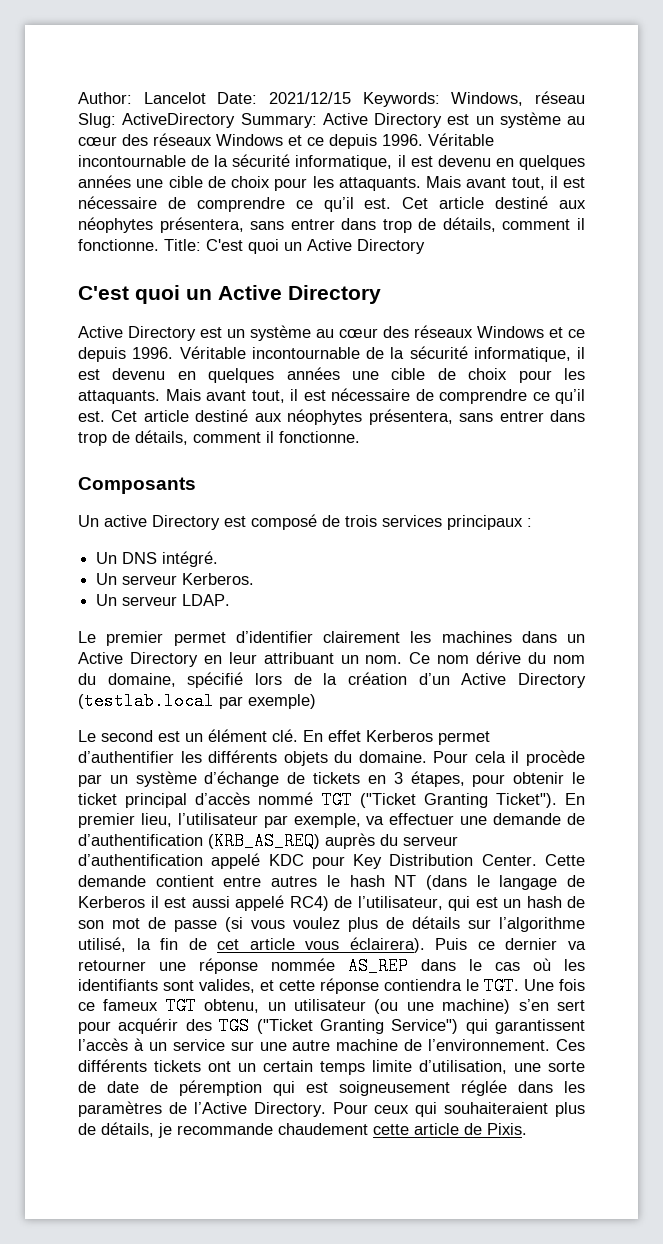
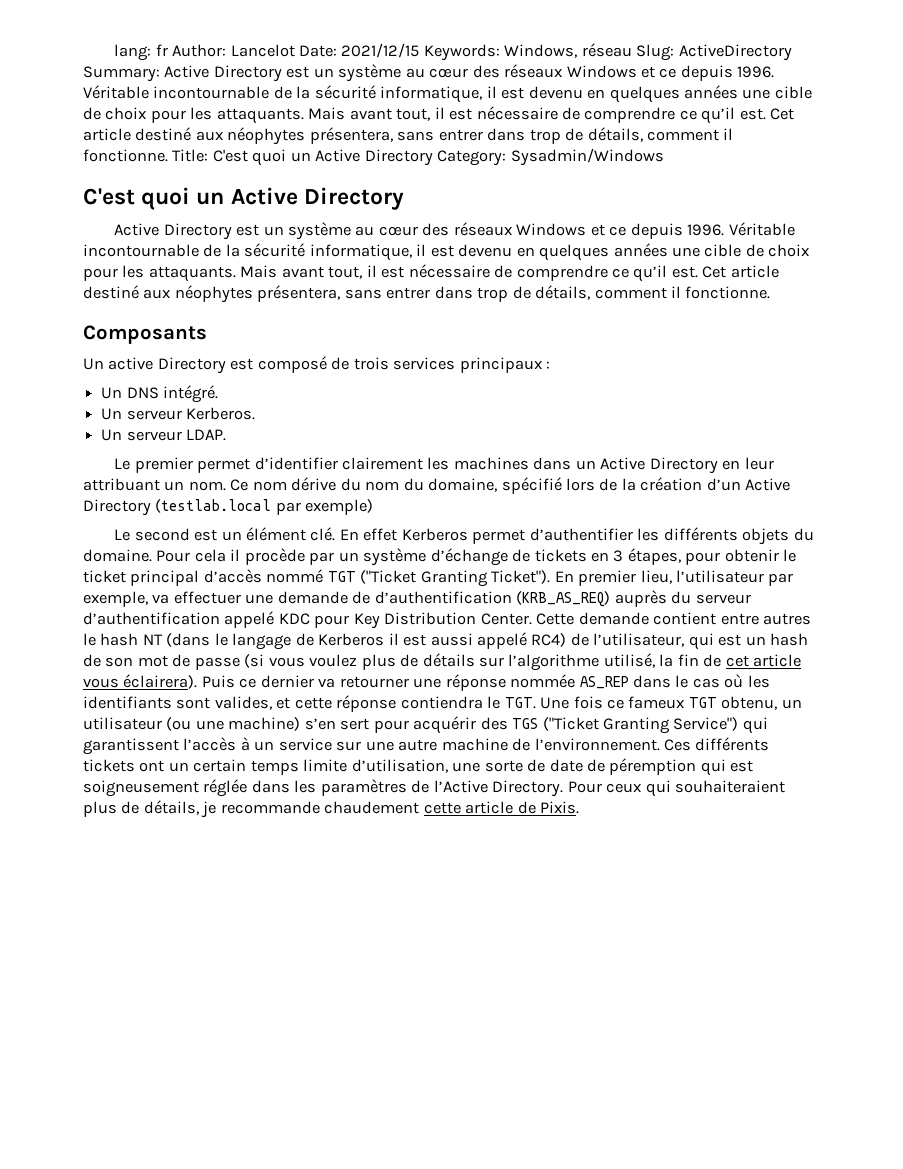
- Author: Lancelot Date: 2021/12/15 Keywords: Windows, réseau Slug: ActiveDirectory Summary: Active Directory est un système au cœur des réseaux Windows et ce depuis 1996.
+ lang: fr Author: Lancelot Date: 2021/12/15 Keywords: Windows, réseau Slug: ActiveDirectory Summary: Active Directory est un système au cœur des réseaux Windows et ce depuis 1996.
- Title: C'est quoi un Active Directory
+ Title: C'est quoi un Active Directory Category: Sysadmin/Windows

